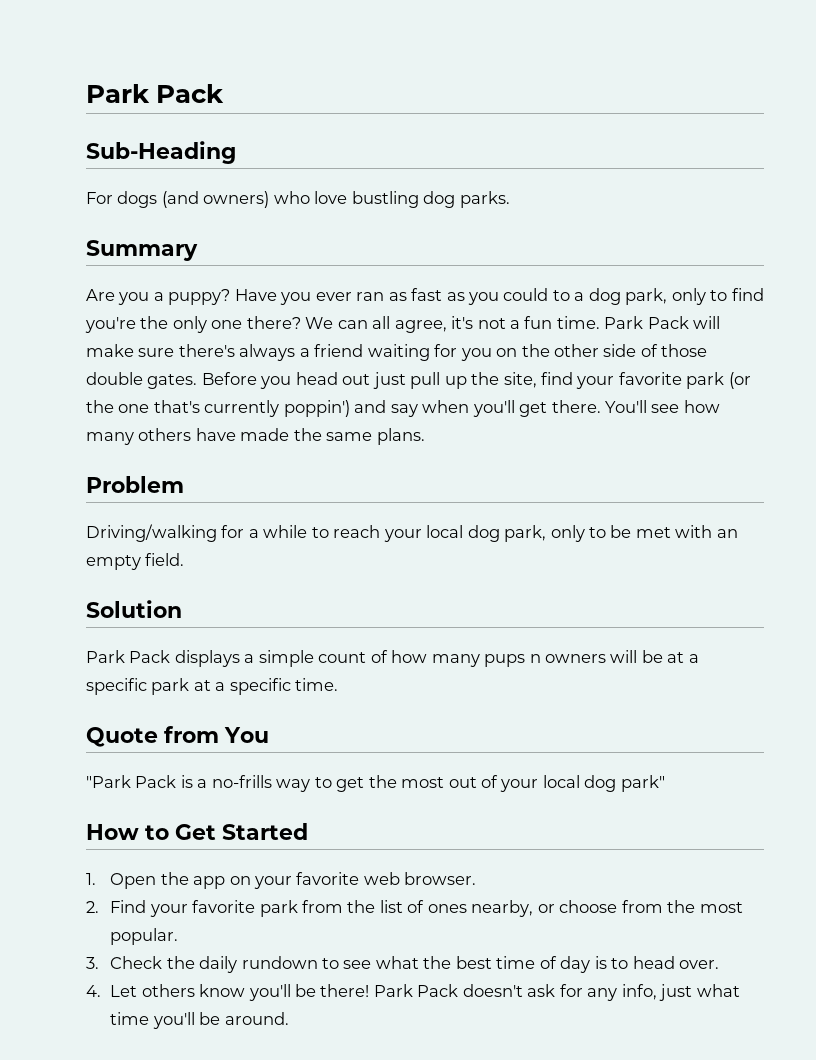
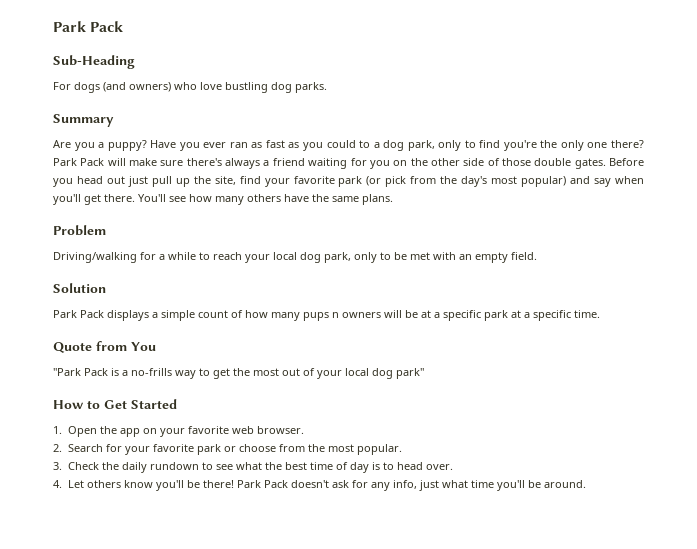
- We can all agree, it's not a fun time.
- Before you head out just pull up the site, find your favorite park (or the one that's currently poppin') and say when you'll get there.
+ Before you head out just pull up the site, find your favorite park (or pick from the day's most popular) and say when you'll get there.
- You'll see how many others have made the same plans.
+ You'll see how many others have the same plans.
- 2. Find your favorite park from the list of ones nearby, or choose from the most popular.
+ 2. Search for your favorite park or choose from the most popular.

